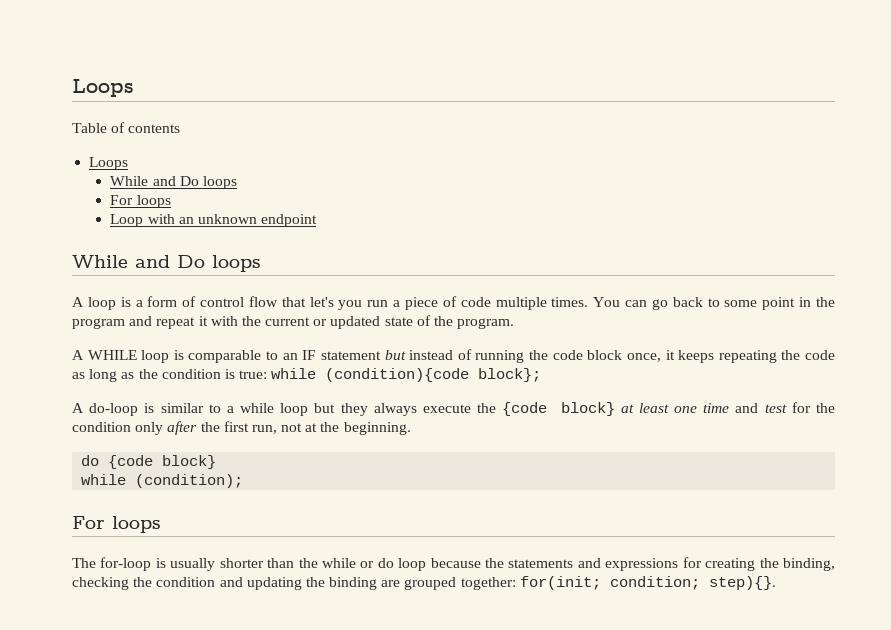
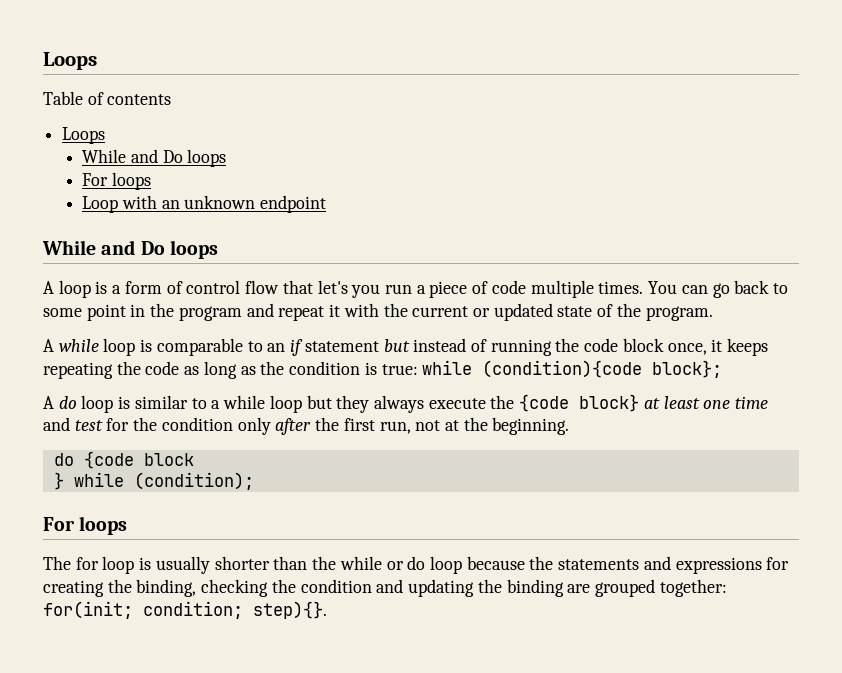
- A WHILE loop is comparable to an IF statement but instead of running the code block once, it keeps repeating the code as long as the condition is true: while (condition){code block};
+ A while loop is comparable to an if statement but instead of running the code block once, it keeps repeating the code as long as the condition is true: while (condition){code block};
- A do-loop is similar to a while loop but they always execute the {code block} at least one time and test for the condition only after the first run, not at the beginning.
+ A do loop is similar to a while loop but they always execute the {code block} at least one time and test for the condition only after the first run, not at the beginning.
- do {code block}
- while (condition);
+ do {code block
+ } while (condition);
- The for-loop is usually shorter than the while or do loop because the statements and expressions for creating the binding, checking the condition and updating the binding are grouped together: for(init; condition; step){}.
+ The for loop is usually shorter than the while or do loop because the statements and expressions for creating the binding, checking the condition and updating the binding are grouped together: for(init; condition; step){}.

